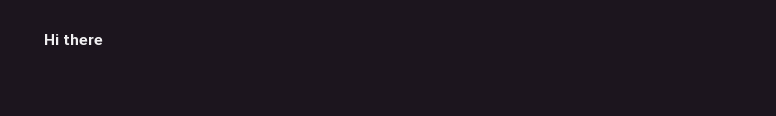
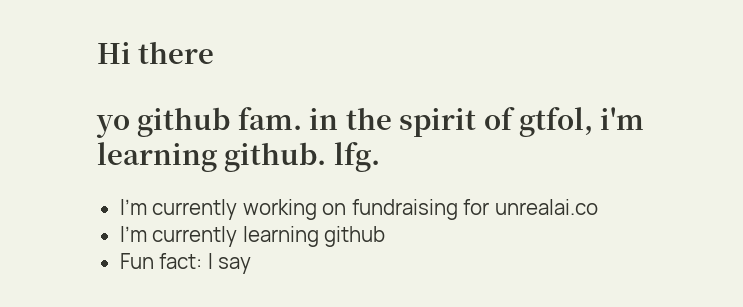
+ yo github fam. in the spirit of gtfol, i'm learning github. lfg.
+ I’m currently working on fundraising for unrealai.co
+ I’m currently learning github
+ Fun fact: I say

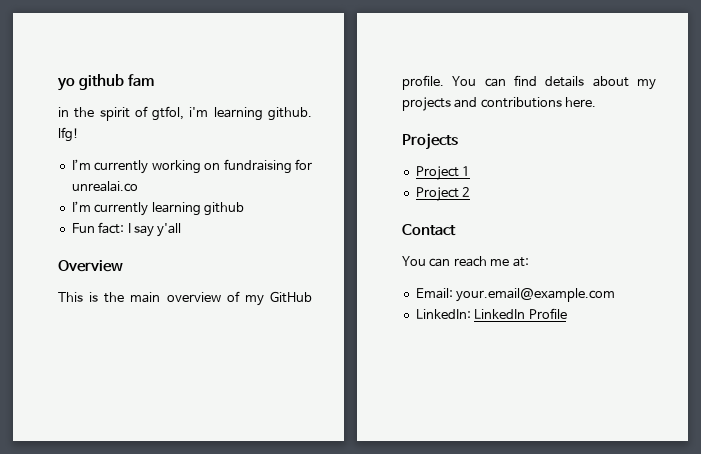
- Hi there
- yo github fam. in the spirit of gtfol, i'm learning github. lfg.
+ yo github fam
+ in the spirit of gtfol, i'm learning github. lfg!
- Fun fact: I say
+ Fun fact: I say y'all
+ Overview
+ This is the main overview of my GitHub profile. You can find details about my projects and contributions here.
+ Projects
+ Project 1
+ Project 2
+ Contact
+ You can reach me at:
+ Email: your.email@example.com
+ LinkedIn: LinkedIn Profile

